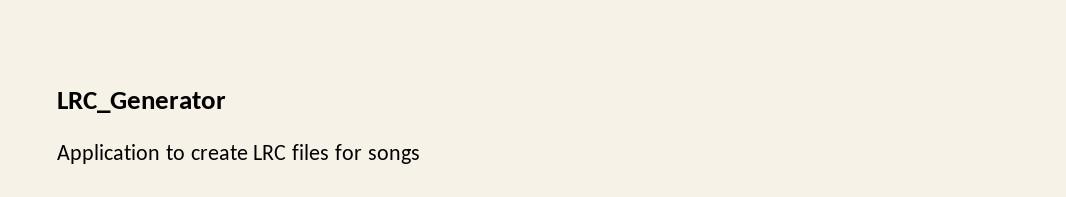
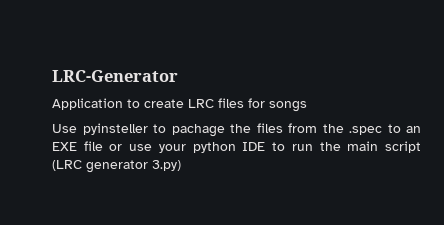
- LRC_Generator
+ LRC-Generator
+ Use pyinsteller to pachage the files from the .spec to an EXE file or use your python IDE to run the main script (LRC generator 3.py)

